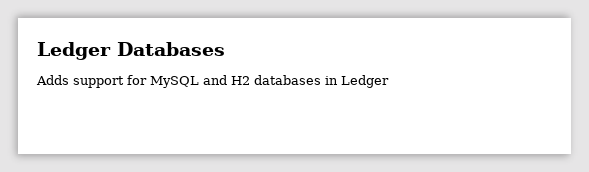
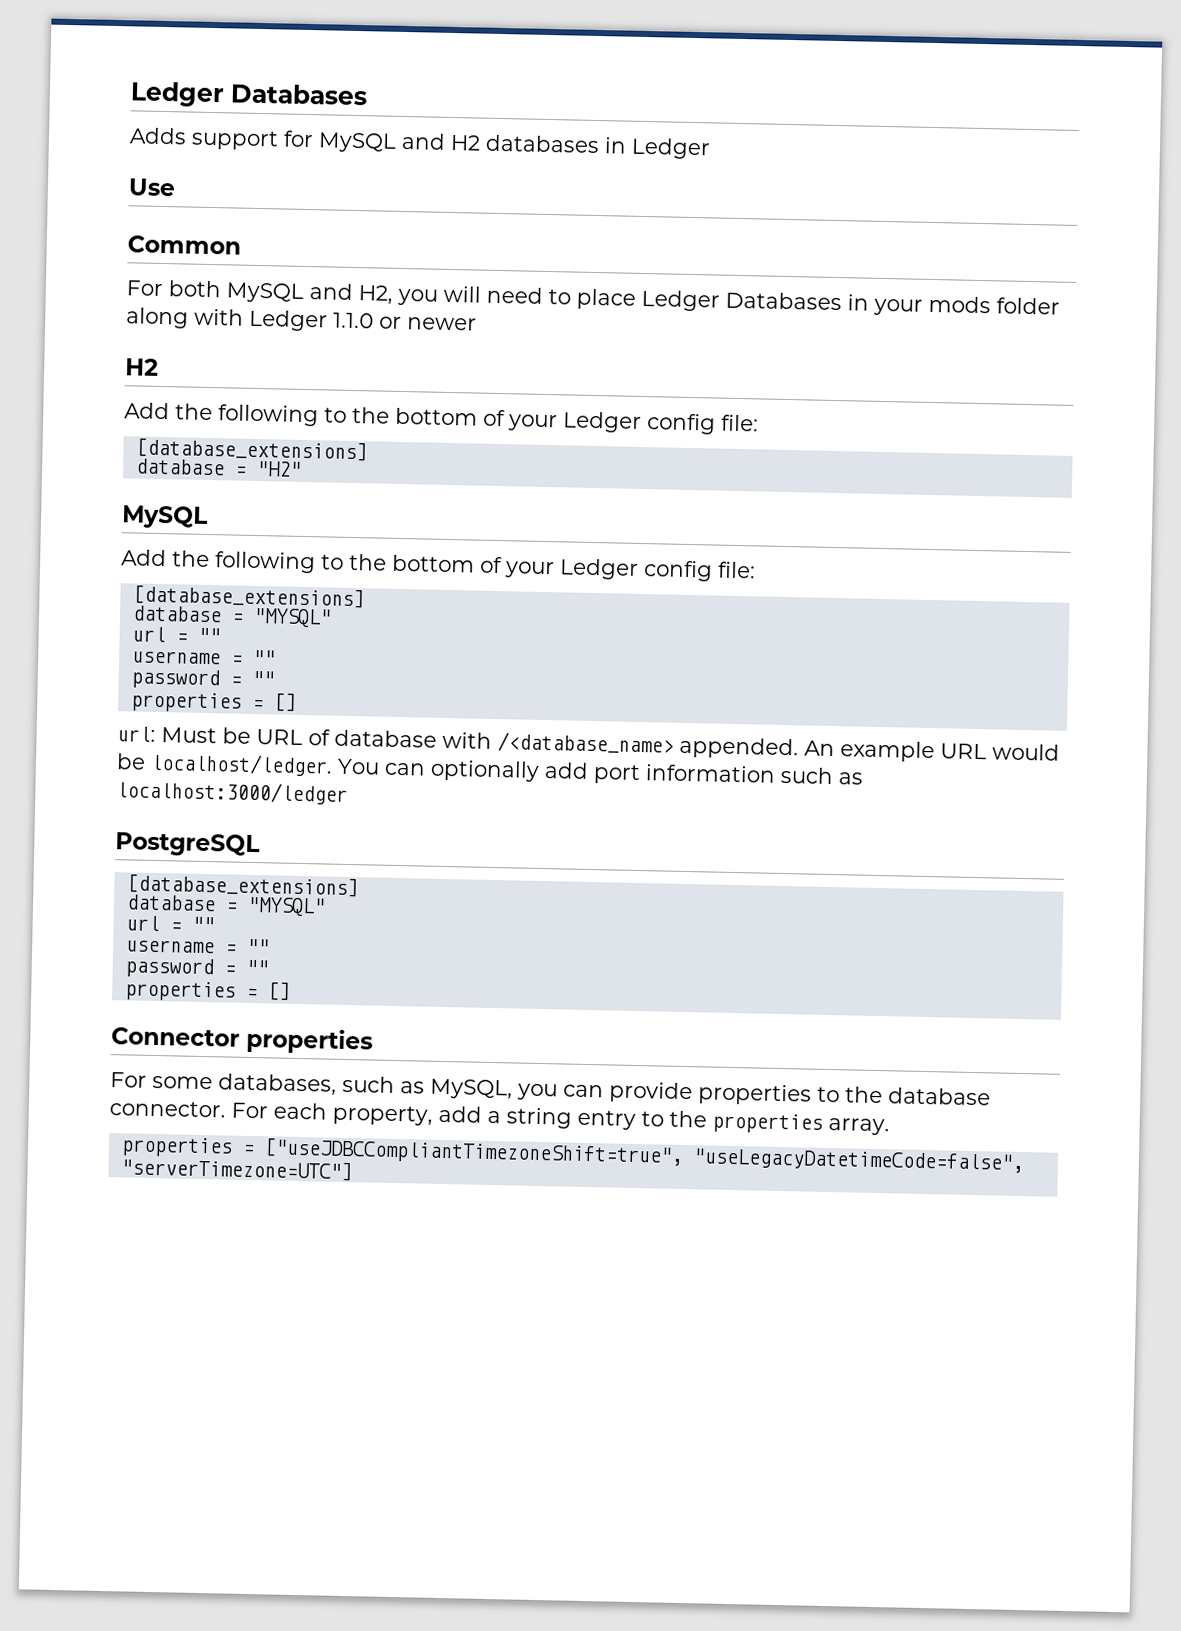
+ Use
+ Common
+ For both MySQL and H2, you will need to place Ledger Databases in your mods folder along with Ledger 1.1.0 or newer
+ H2
+ Add the following to the bottom of your Ledger config file:
+ [database_extensions]
+ database = "H2"
+ MySQL
+ Add the following to the bottom of your Ledger config file:
+ [database_extensions]
+ database = "MYSQL"
+ url = ""
+ username = ""
+ password = ""
+ properties = []
+ url: Must be URL of database with /<database_name> appended. An example URL would be localhost/ledger. You can optionally add port information such as localhost:3000/ledger
+ PostgreSQL
+ [database_extensions]
+ database = "MYSQL"
+ url = ""
+ username = ""
+ password = ""
+ properties = []
+ Connector properties
+ For some databases, such as MySQL, you can provide properties to the database connector. For each property, add a string entry to the properties array.
+ properties = ["useJDBCCompliantTimezoneShift=true", "useLegacyDatetimeCode=false", "serverTimezone=UTC"]

